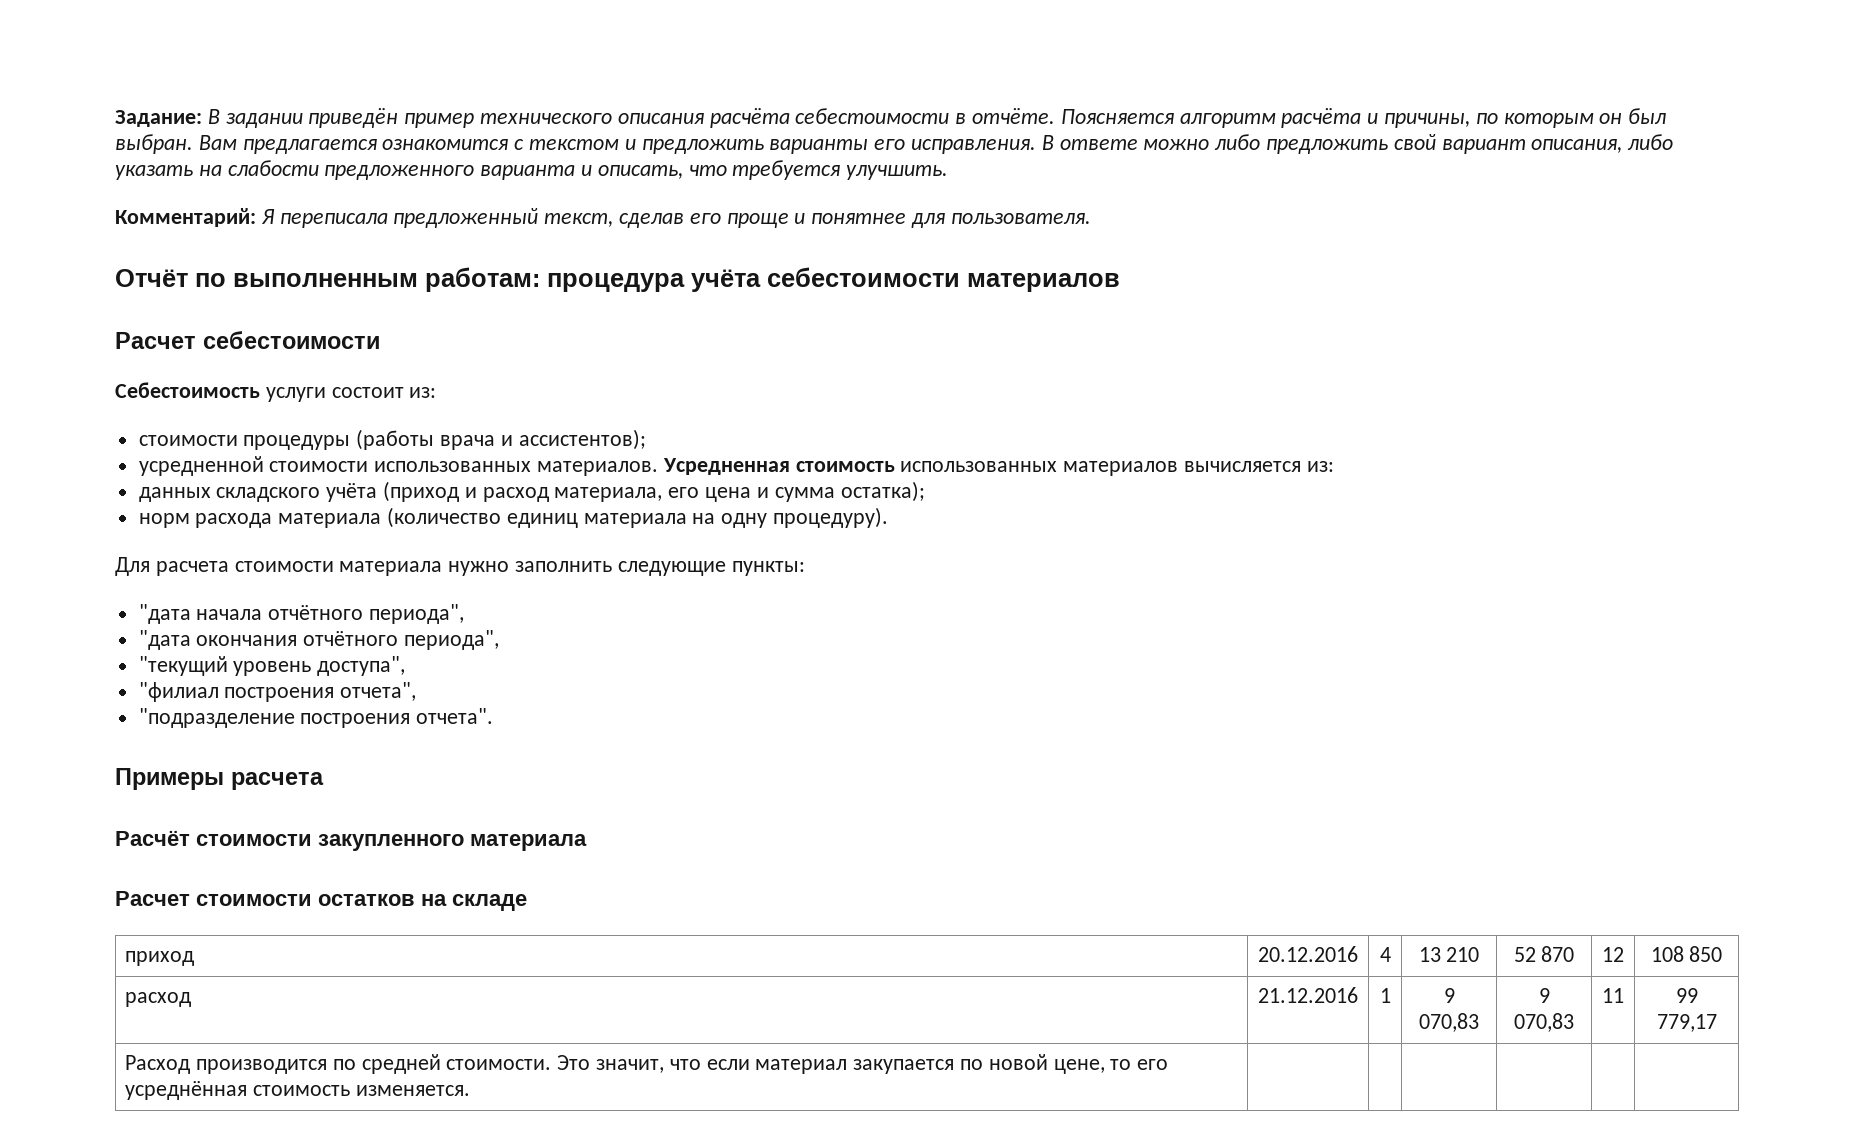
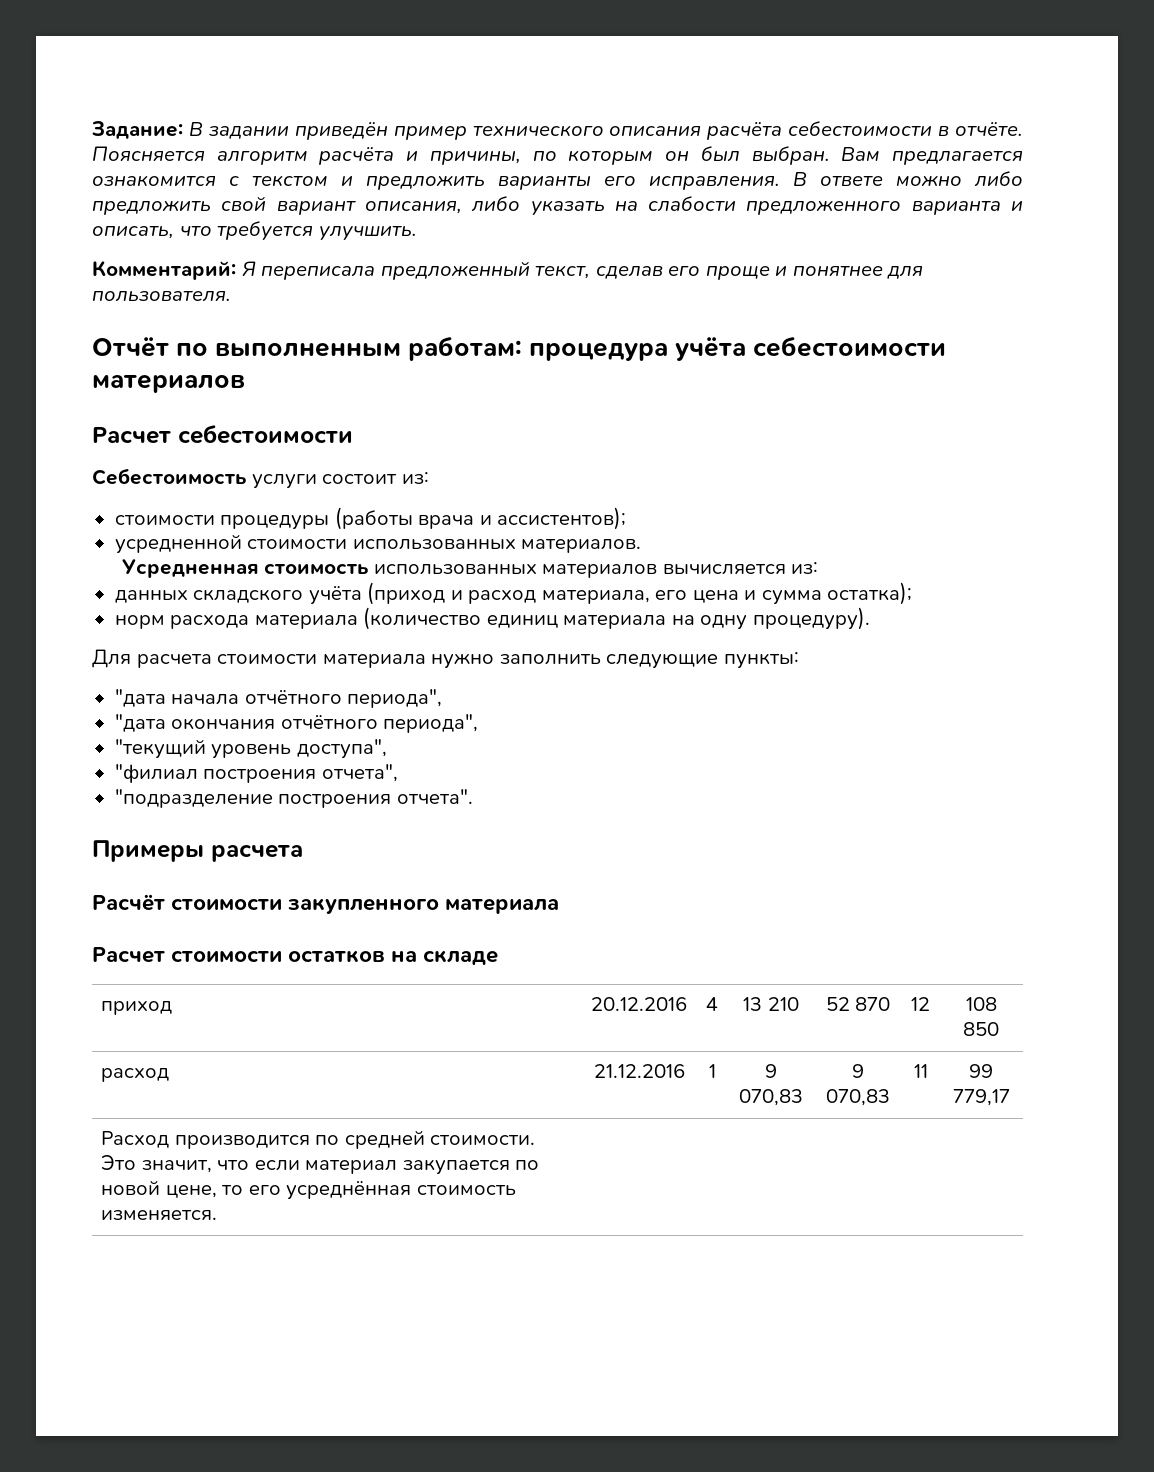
- усредненной стоимости использованных материалов. Усредненная стоимость использованных материалов вычисляется из:
+ усредненной стоимости использованных материалов.
+ Усредненная стоимость использованных материалов вычисляется из:

